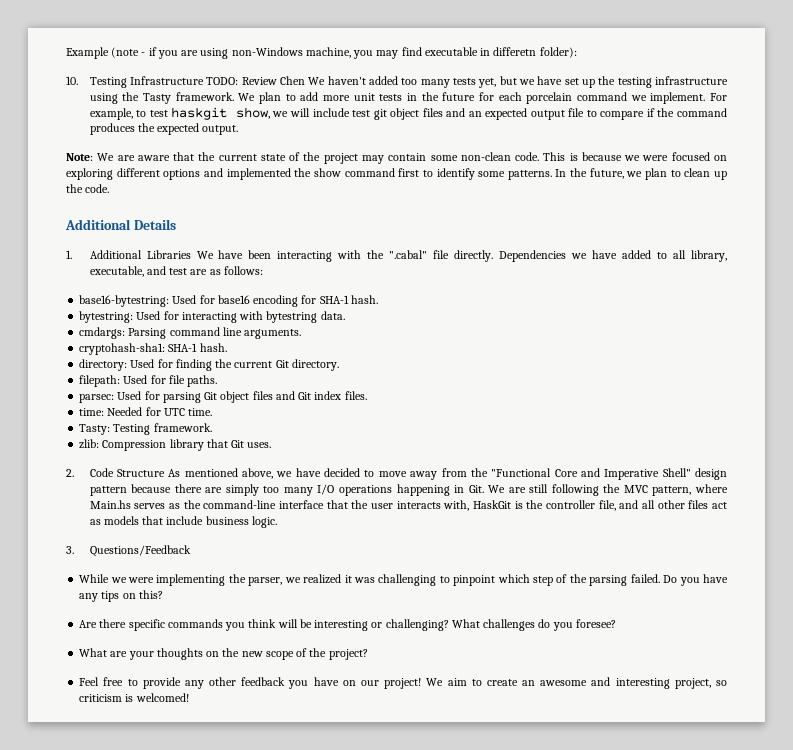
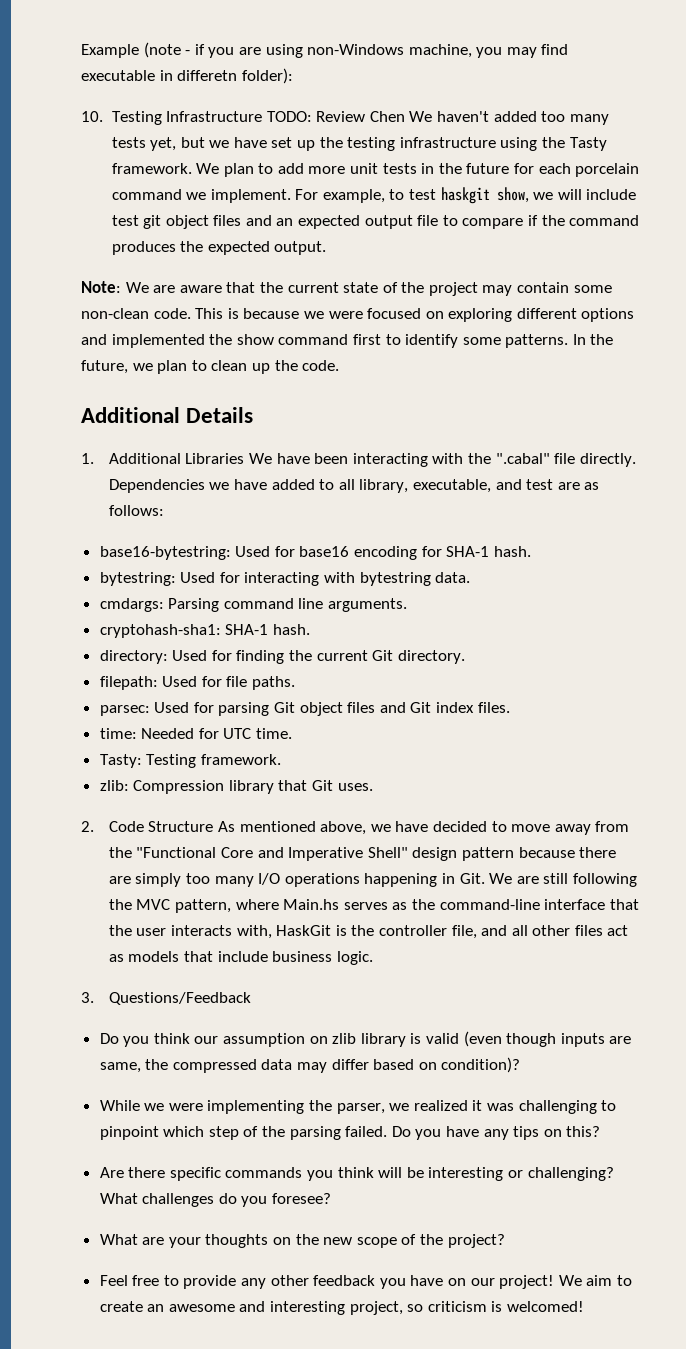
+ Do you think our assumption on zlib library is valid (even though inputs are same, the compressed data may differ based on condition)?

